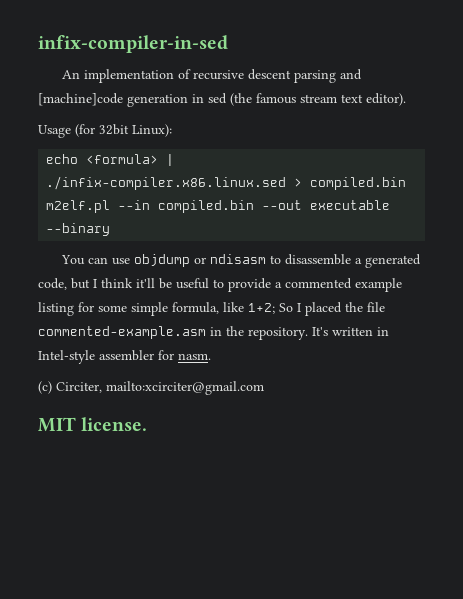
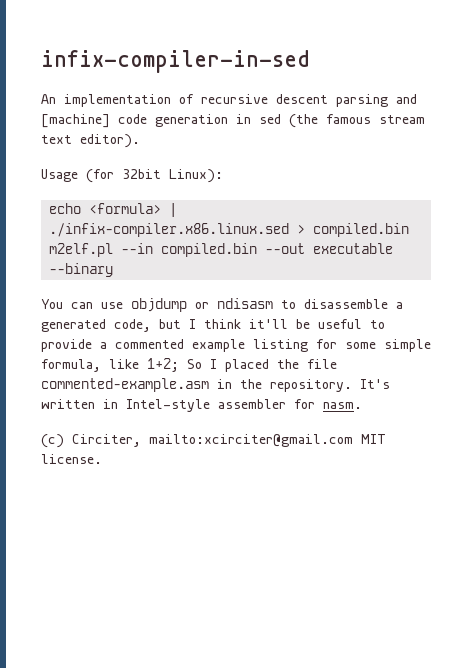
- An implementation of recursive descent parsing and [machine]code generation in sed (the famous stream text editor).
+ An implementation of recursive descent parsing and [machine] code generation in sed (the famous stream text editor).
- (c) Circiter, mailto:xcirciter@gmail.com
- MIT license.
+ (c) Circiter, mailto:xcirciter@gmail.com MIT license.

